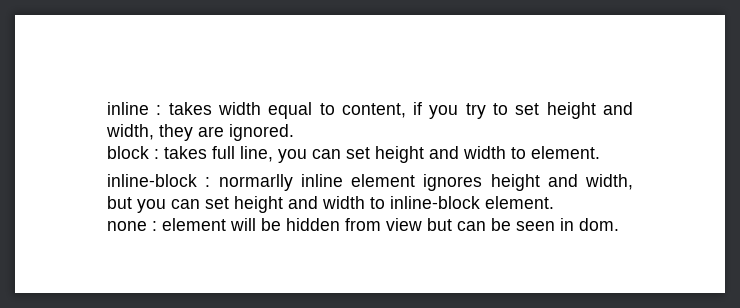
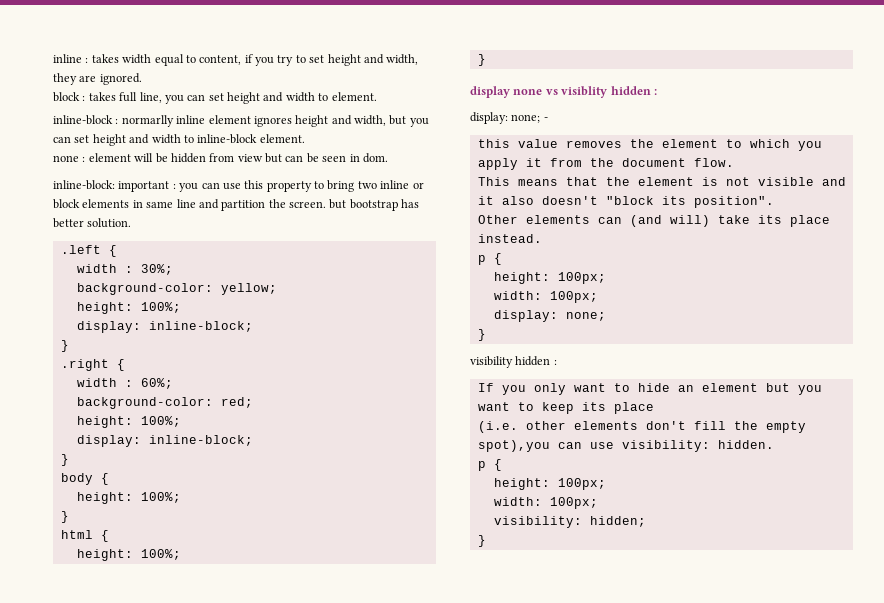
+ inline-block: important : you can use this property to bring two inline or block elements in same line and partition the screen. but bootstrap has better solution.
+ .left {
+ width : 30%;
+ background-color: yellow;
+ height: 100%;
+ display: inline-block;
+ }
+ .right {
+ width : 60%;
+ background-color: red;
+ height: 100%;
+ display: inline-block;
+ }
+ body {
+ height: 100%;
+ }
+ html {
+ height: 100%;
+ }
+ display none vs visiblity hidden :
+ display: none; -
+ this value removes the element to which you apply it from the document flow.
+ This means that the element is not visible and it also doesn't "block its position".
+ Other elements can (and will) take its place instead.
+ p {
+ height: 100px;
+ width: 100px;
+ display: none;
+ }
+ visibility hidden :
+ If you only want to hide an element but you want to keep its place
+ (i.e. other elements don't fill the empty spot),you can use visibility: hidden.
+ p {
+ height: 100px;
+ width: 100px;
+ visibility: hidden;
+ }

